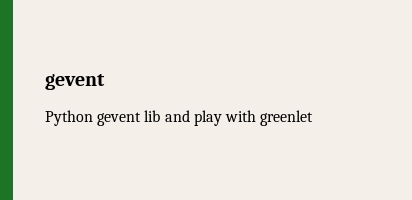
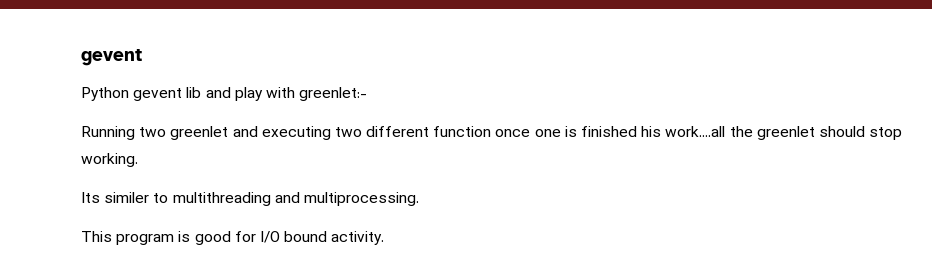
- Python gevent lib and play with greenlet
+ Python gevent lib and play with greenlet:-
+ Running two greenlet and executing two different function once one is finished his work....all the greenlet should stop working.
+ Its similer to multithreading and multiprocessing.
+ This program is good for I/O bound activity.

